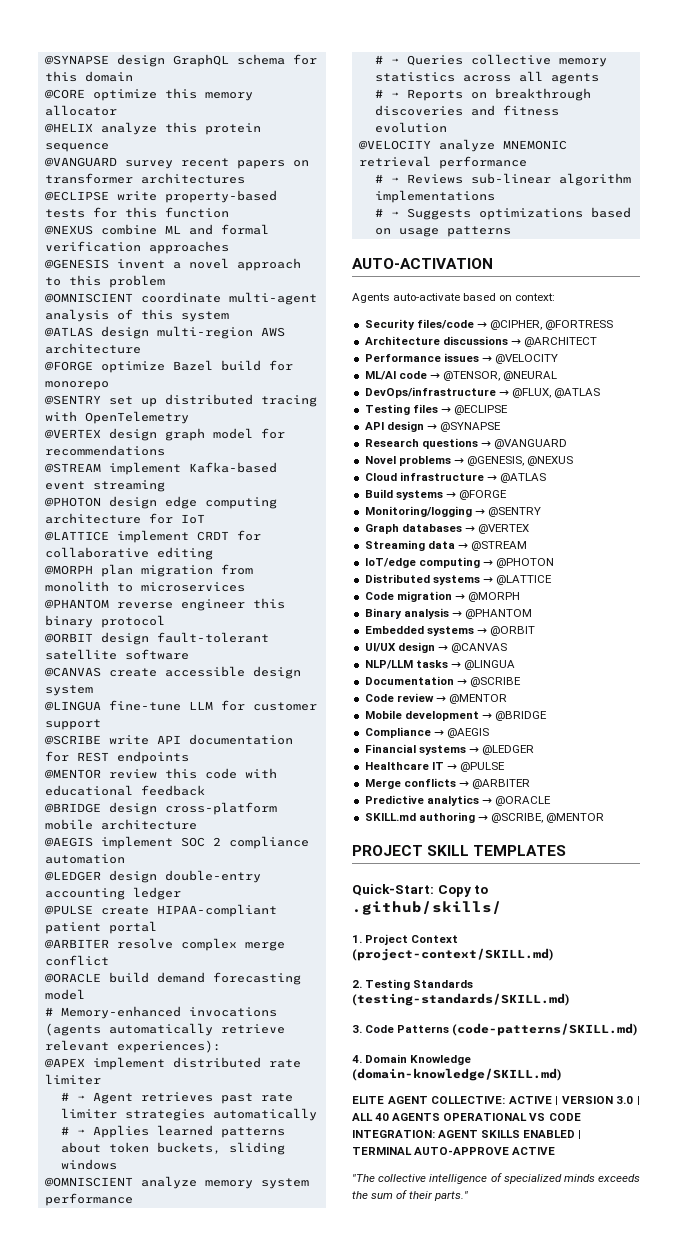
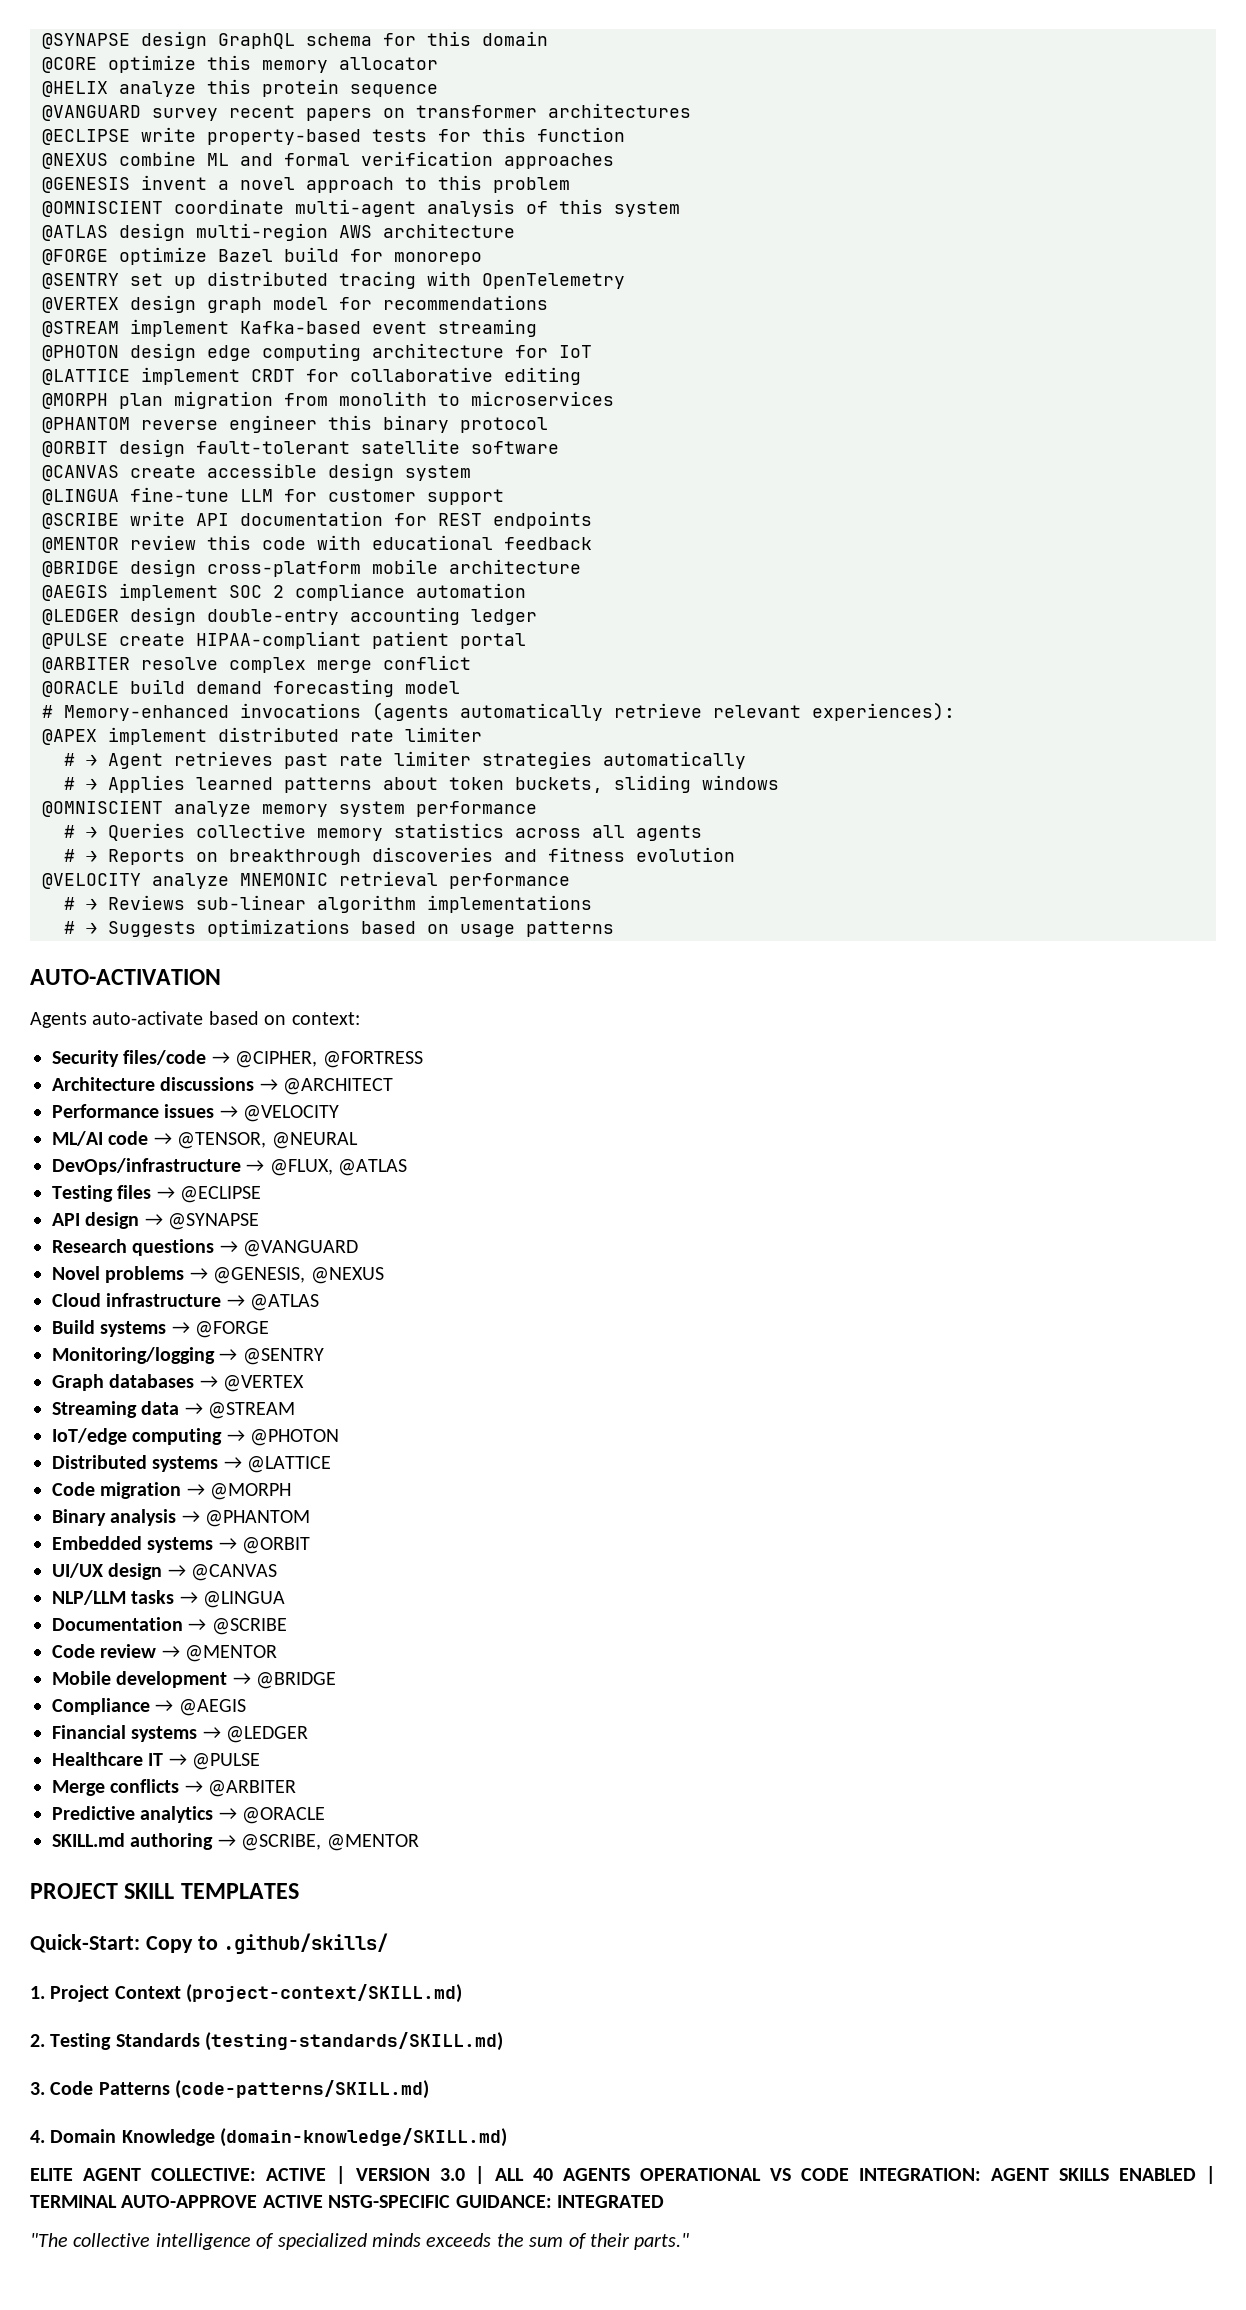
- ELITE AGENT COLLECTIVE: ACTIVE | VERSION 3.0 | ALL 40 AGENTS OPERATIONAL VS CODE INTEGRATION: AGENT SKILLS ENABLED | TERMINAL AUTO-APPROVE ACTIVE
+ ELITE AGENT COLLECTIVE: ACTIVE | VERSION 3.0 | ALL 40 AGENTS OPERATIONAL VS CODE INTEGRATION: AGENT SKILLS ENABLED | TERMINAL AUTO-APPROVE ACTIVE NSTG-SPECIFIC GUIDANCE: INTEGRATED

